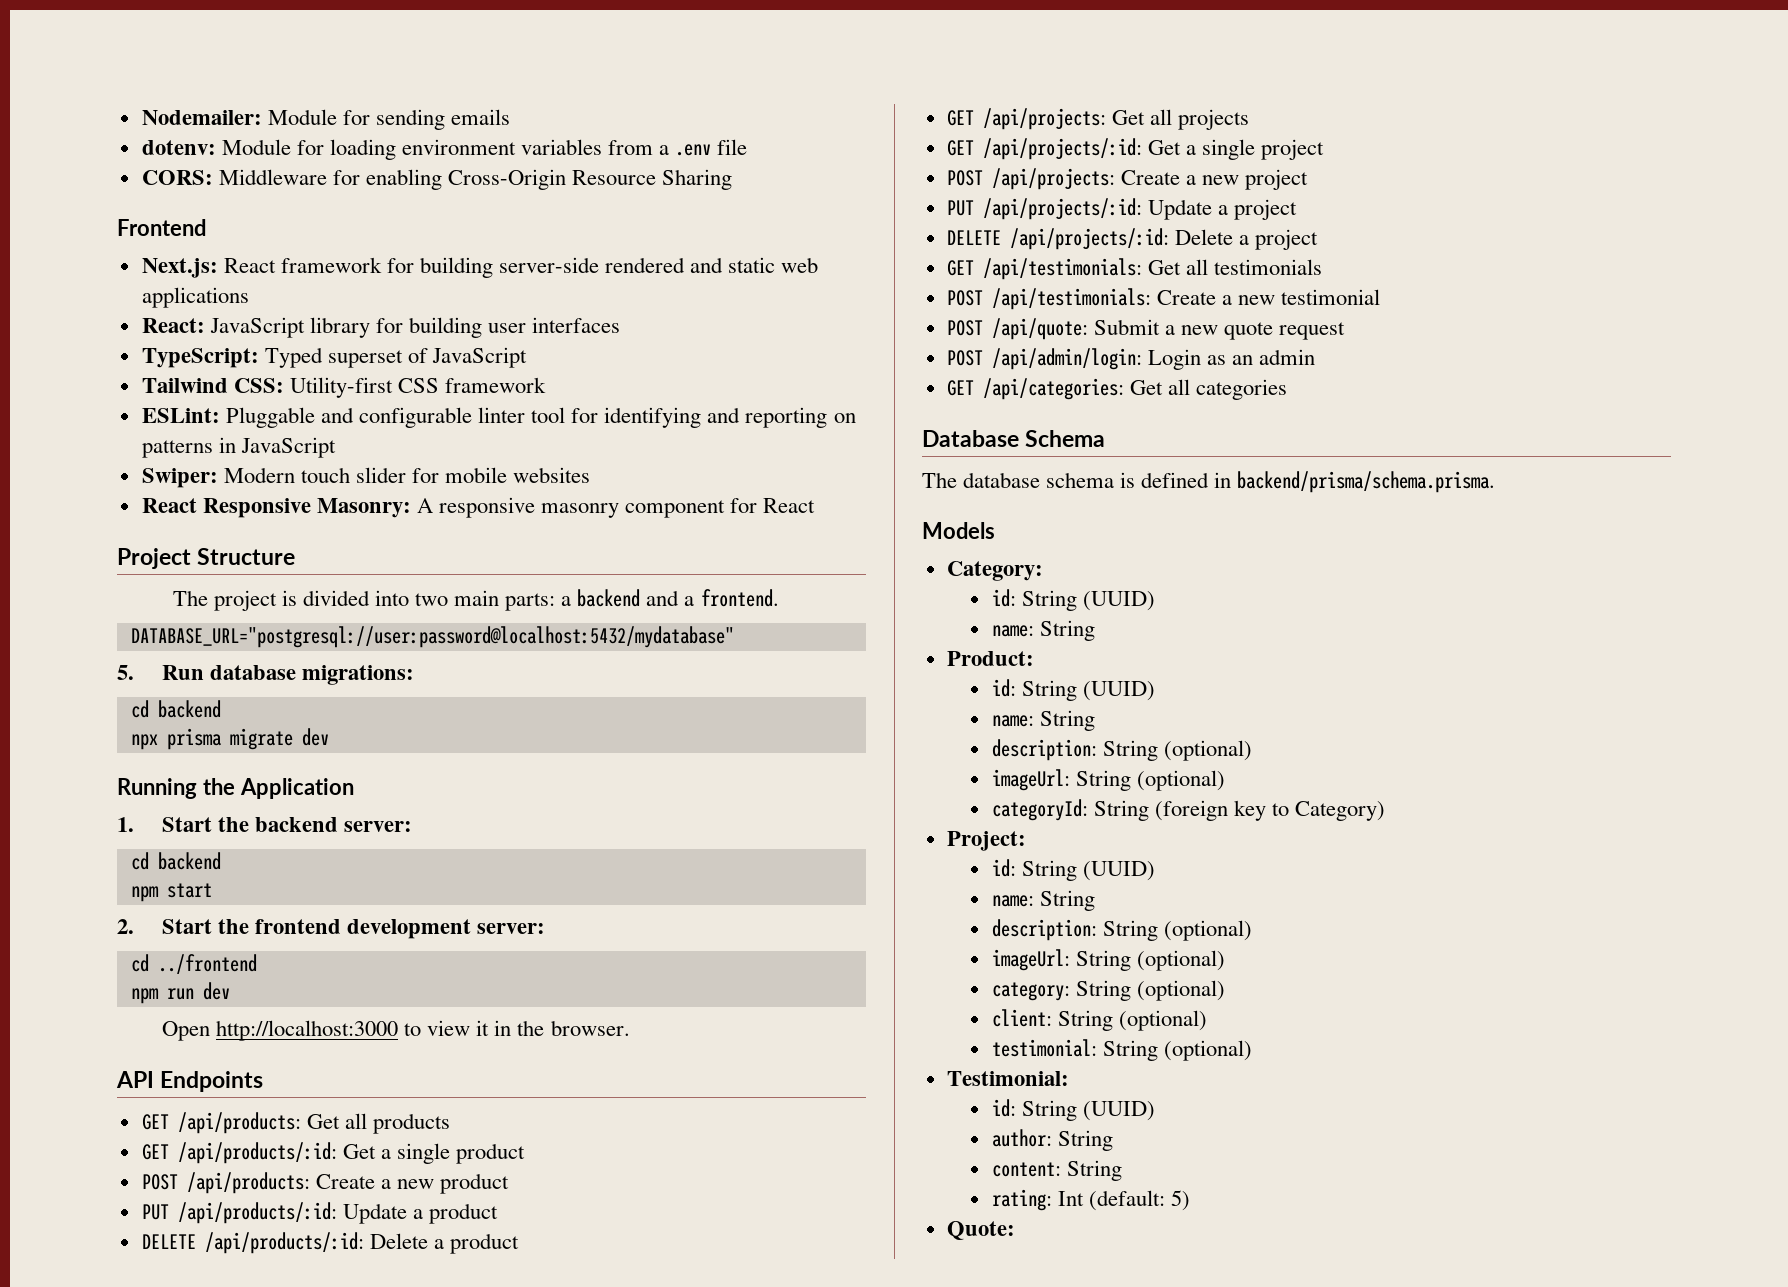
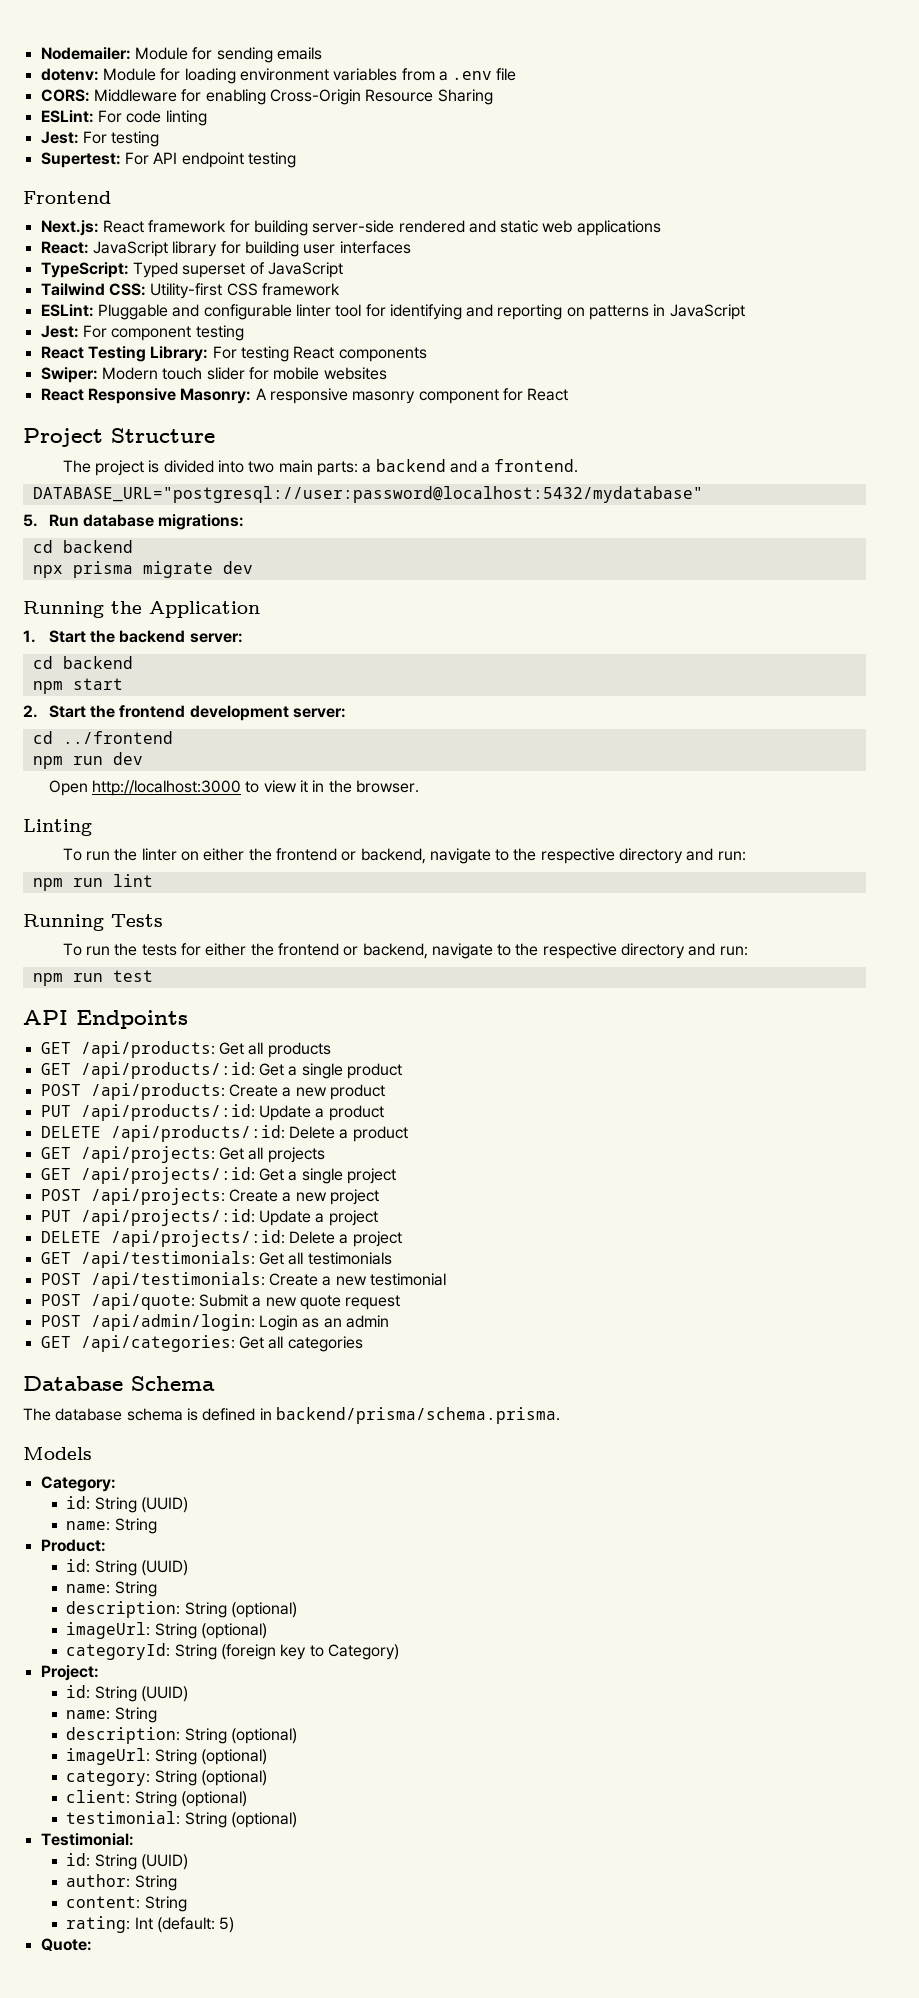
+ ESLint: For code linting
+ Jest: For testing
+ Supertest: For API endpoint testing
+ Jest: For component testing
+ React Testing Library: For testing React components
+ Linting
+ To run the linter on either the frontend or backend, navigate to the respective directory and run:
+ npm run lint
+ Running Tests
+ To run the tests for either the frontend or backend, navigate to the respective directory and run:
+ npm run test

